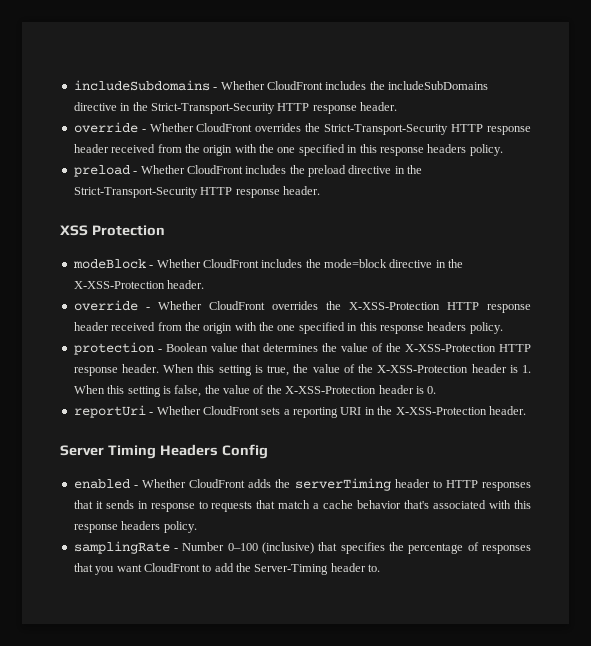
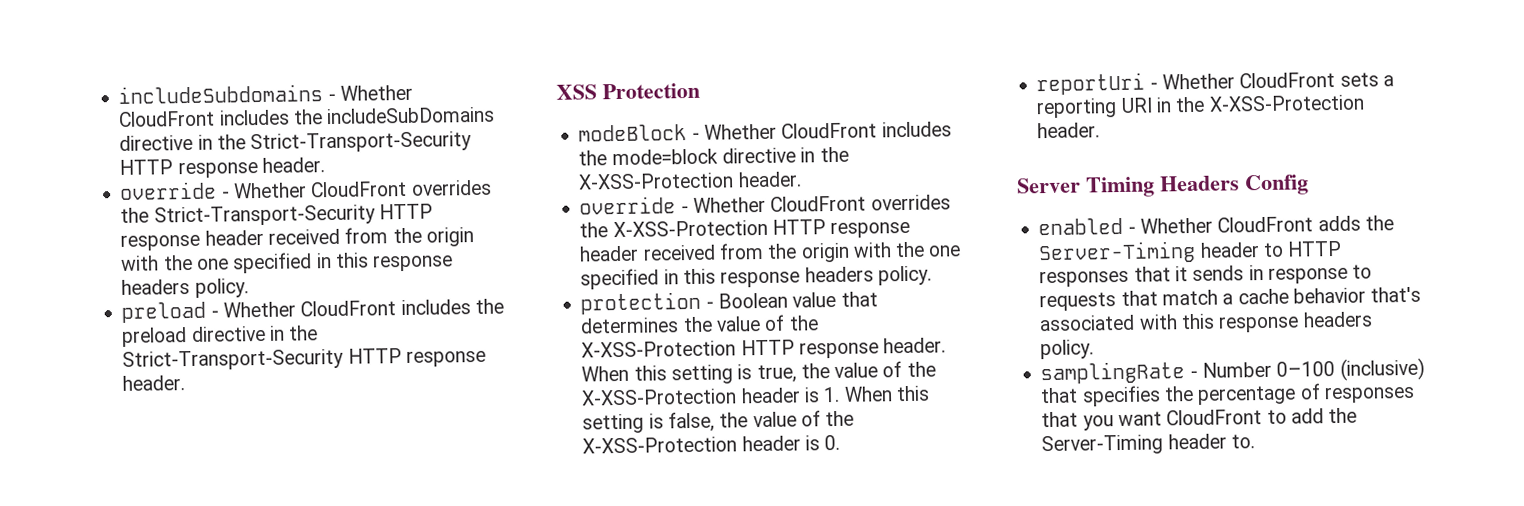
- enabled - Whether CloudFront adds the serverTiming header to HTTP responses that it sends in response to requests that match a cache behavior that's associated with this response headers policy.
+ enabled - Whether CloudFront adds the Server-Timing header to HTTP responses that it sends in response to requests that match a cache behavior that's associated with this response headers policy.

